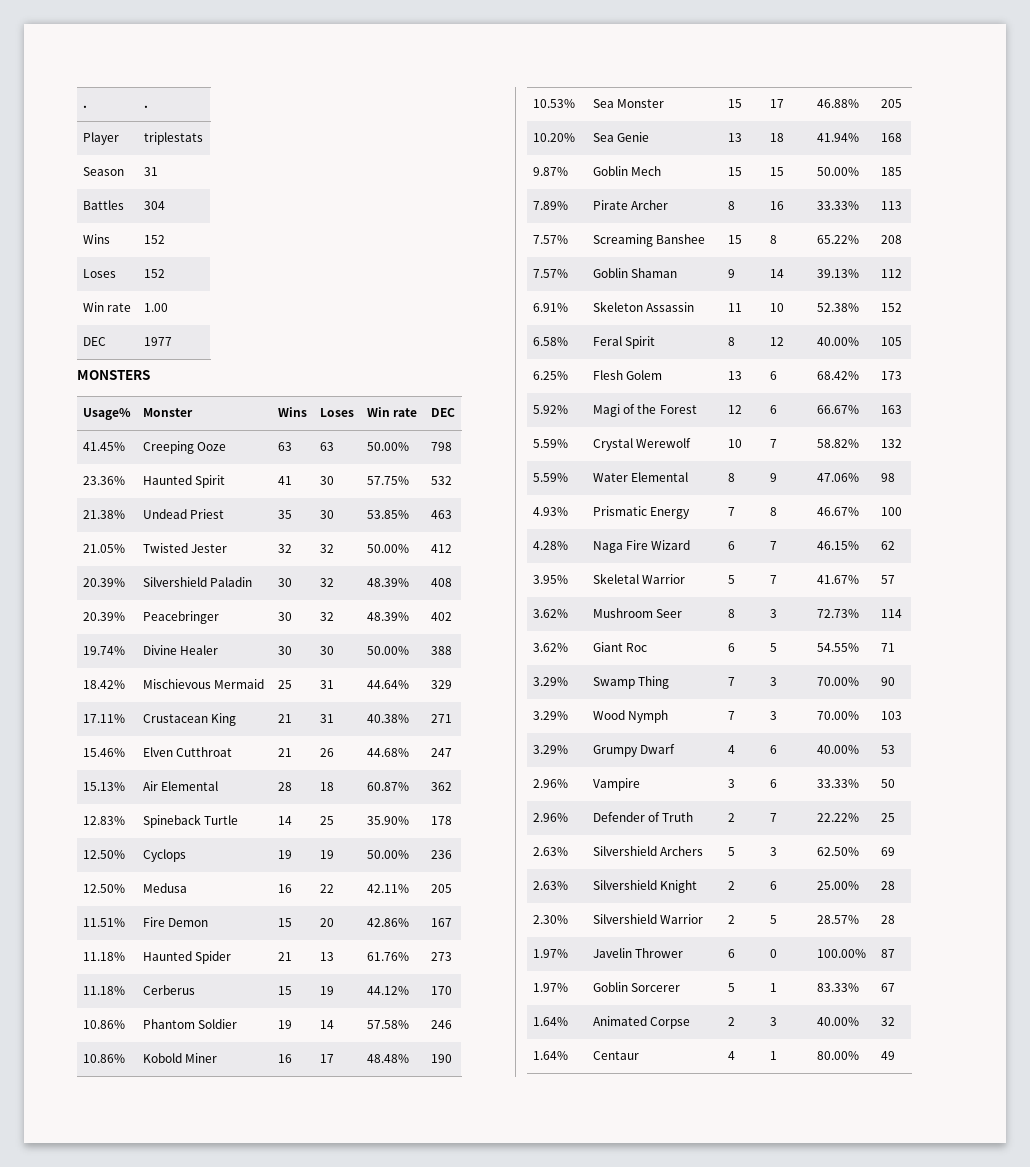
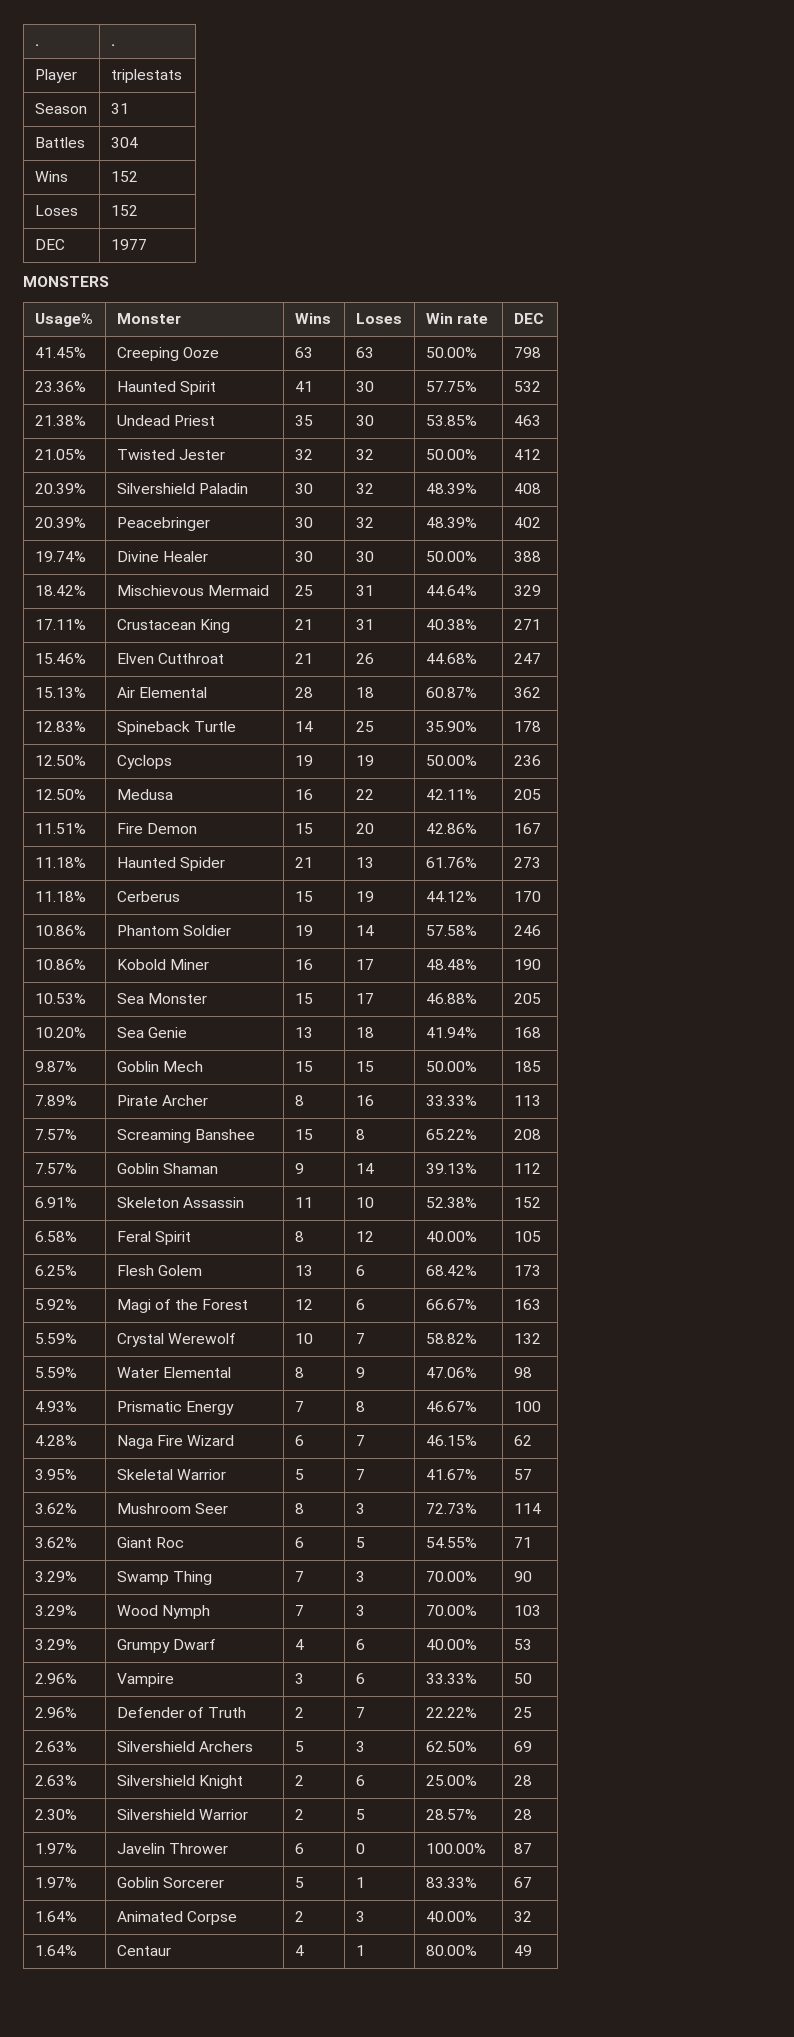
- Win rate | 1.00

